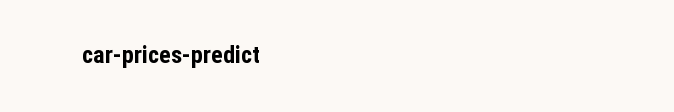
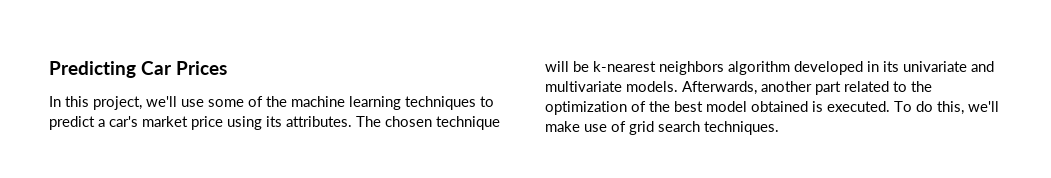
- car-prices-predict
+ Predicting Car Prices
+ In this project, we'll use some of the machine learning techniques to predict a car's market price using its attributes. The chosen technique will be k-nearest neighbors algorithm developed in its univariate and multivariate models. Afterwards, another part related to the optimization of the best model obtained is executed. To do this, we'll make use of grid search techniques.

